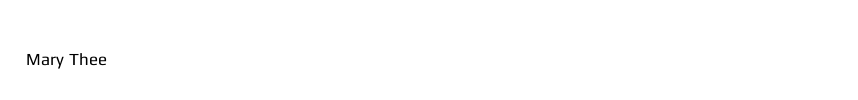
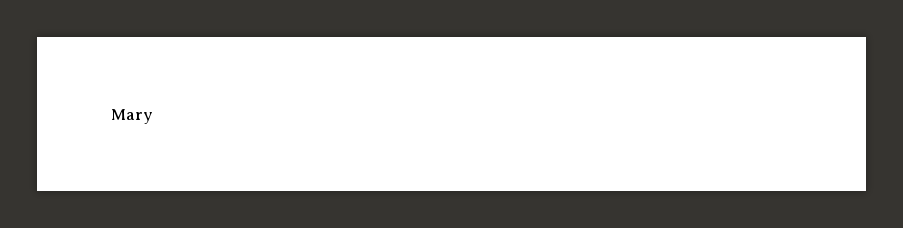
- Mary Thee
+ Mary

